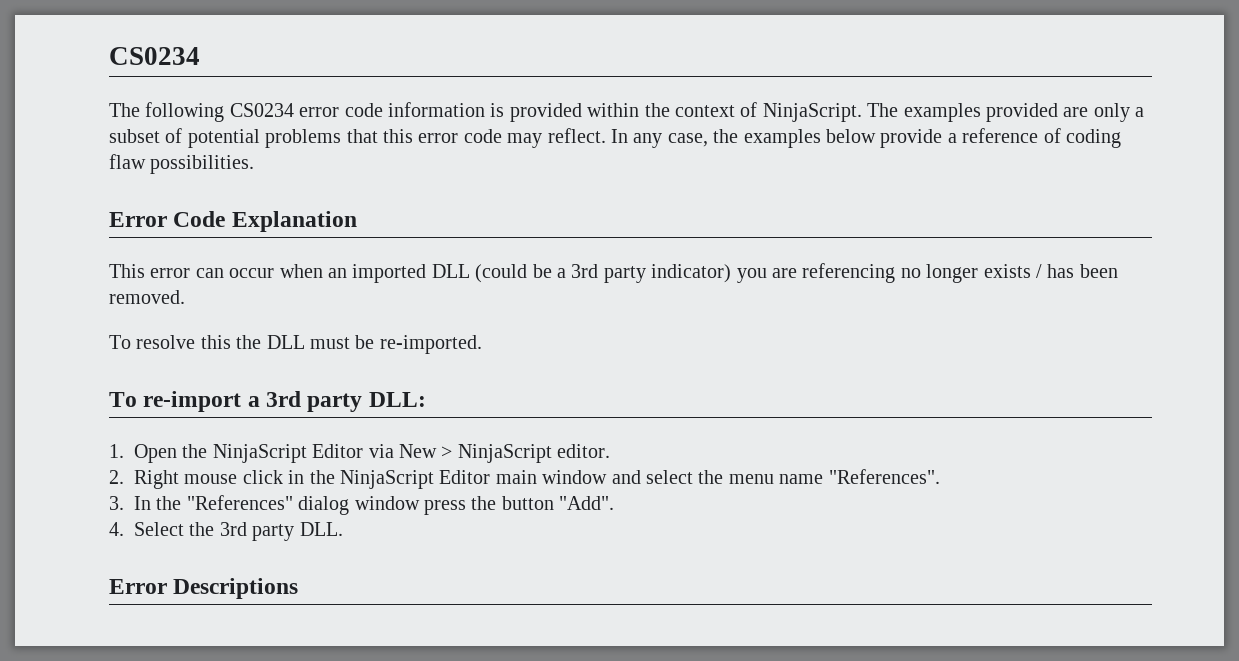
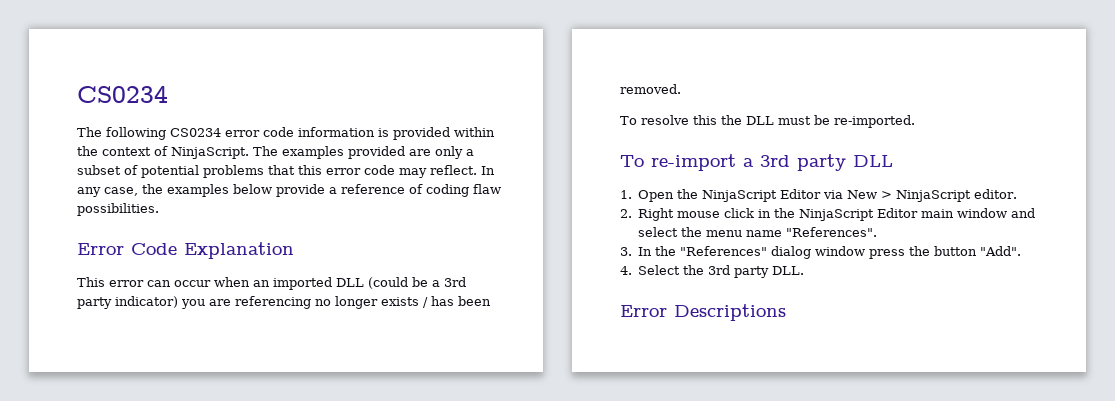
- To re-import a 3rd party DLL:
+ To re-import a 3rd party DLL

